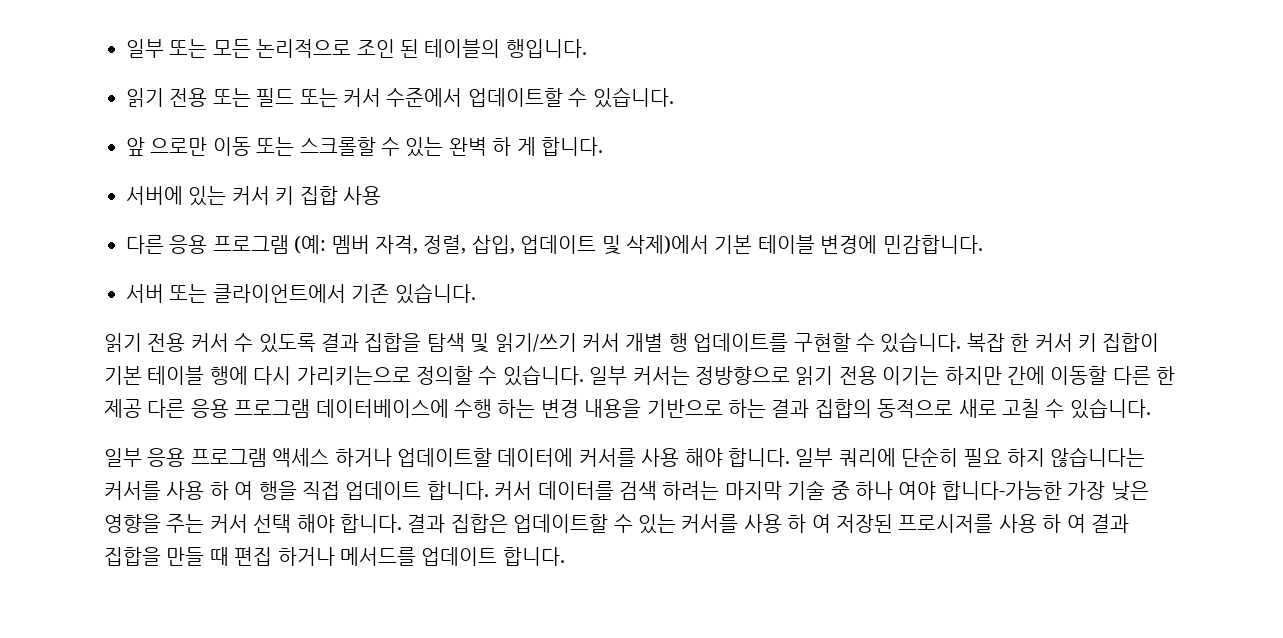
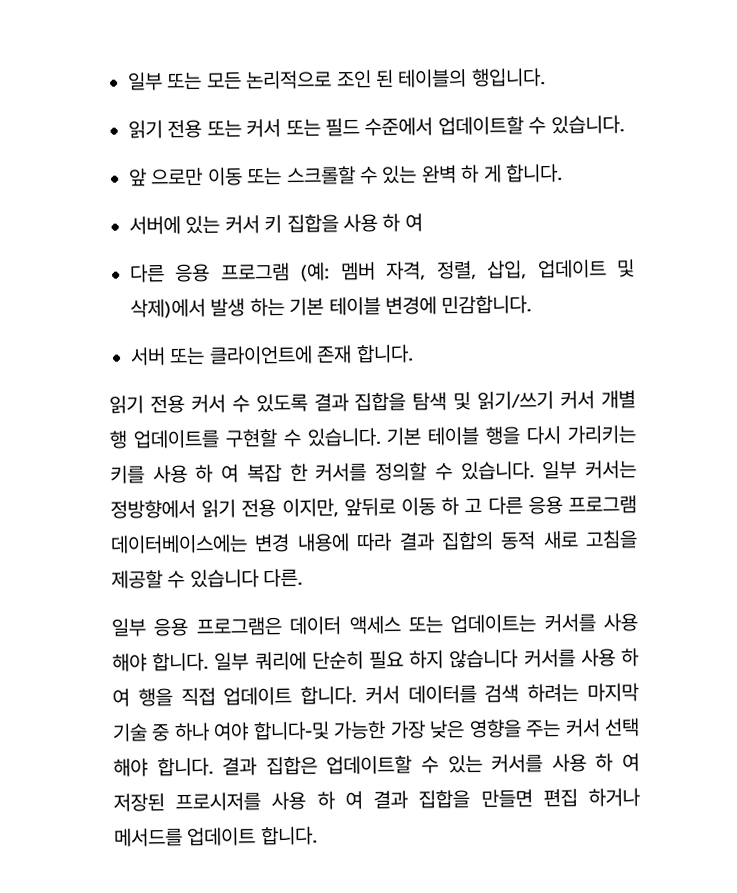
- 읽기 전용 또는 필드 또는 커서 수준에서 업데이트할 수 있습니다.
+ 읽기 전용 또는 커서 또는 필드 수준에서 업데이트할 수 있습니다.
- 서버에 있는 커서 키 집합 사용
+ 서버에 있는 커서 키 집합을 사용 하 여
- 다른 응용 프로그램 (예: 멤버 자격, 정렬, 삽입, 업데이트 및 삭제)에서 기본 테이블 변경에 민감합니다.
+ 다른 응용 프로그램 (예: 멤버 자격, 정렬, 삽입, 업데이트 및 삭제)에서 발생 하는 기본 테이블 변경에 민감합니다.
- 서버 또는 클라이언트에서 기존 있습니다.
+ 서버 또는 클라이언트에 존재 합니다.
- 복잡 한 커서 키 집합이 기본 테이블 행에 다시 가리키는으로 정의할 수 있습니다.
+ 기본 테이블 행을 다시 가리키는 키를 사용 하 여 복잡 한 커서를 정의할 수 있습니다.
- 일부 커서는 정방향으로 읽기 전용 이기는 하지만 간에 이동할 다른 한 제공 다른 응용 프로그램 데이터베이스에 수행 하는 변경 내용을 기반으로 하는 결과 집합의 동적으로 새로 고칠 수 있습니다.
- 일부 응용 프로그램 액세스 하거나 업데이트할 데이터에 커서를 사용 해야 합니다.
+ 일부 커서는 정방향에서 읽기 전용 이지만, 앞뒤로 이동 하 고 다른 응용 프로그램 데이터베이스에는 변경 내용에 따라 결과 집합의 동적 새로 고침을 제공할 수 있습니다 다른.
+ 일부 응용 프로그램은 데이터 액세스 또는 업데이트는 커서를 사용 해야 합니다.
- 일부 쿼리에 단순히 필요 하지 않습니다는 커서를 사용 하 여 행을 직접 업데이트 합니다.
+ 일부 쿼리에 단순히 필요 하지 않습니다 커서를 사용 하 여 행을 직접 업데이트 합니다.
- 커서 데이터를 검색 하려는 마지막 기술 중 하나 여야 합니다-가능한 가장 낮은 영향을 주는 커서 선택 해야 합니다.
+ 커서 데이터를 검색 하려는 마지막 기술 중 하나 여야 합니다-및 가능한 가장 낮은 영향을 주는 커서 선택 해야 합니다.
- 결과 집합은 업데이트할 수 있는 커서를 사용 하 여 저장된 프로시저를 사용 하 여 결과 집합을 만들 때 편집 하거나 메서드를 업데이트 합니다.
+ 결과 집합은 업데이트할 수 있는 커서를 사용 하 여 저장된 프로시저를 사용 하 여 결과 집합을 만들면 편집 하거나 메서드를 업데이트 합니다.

